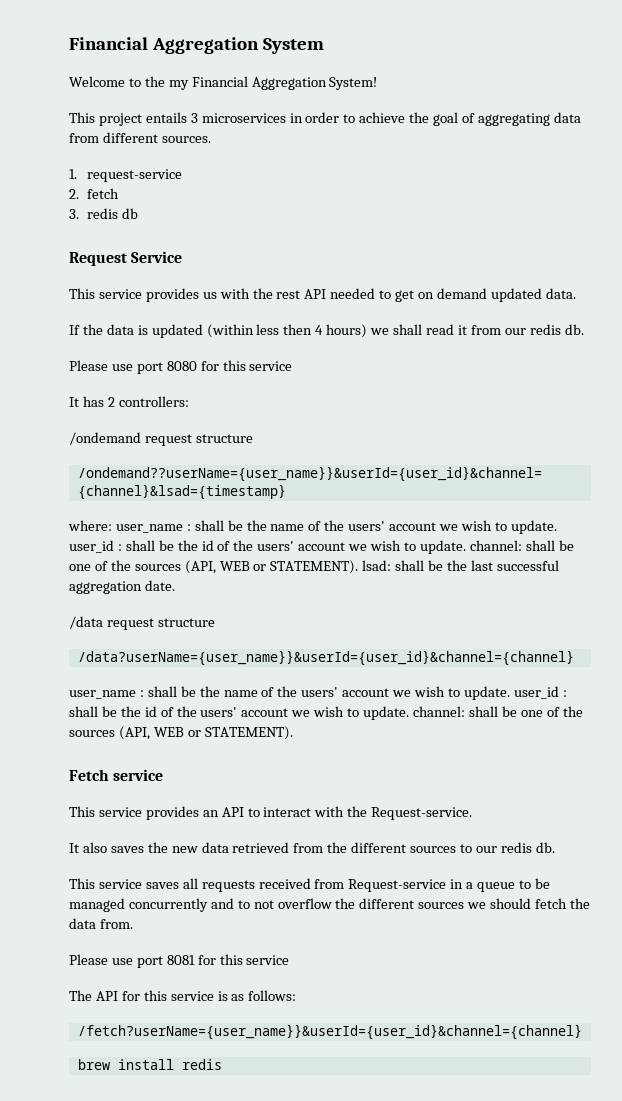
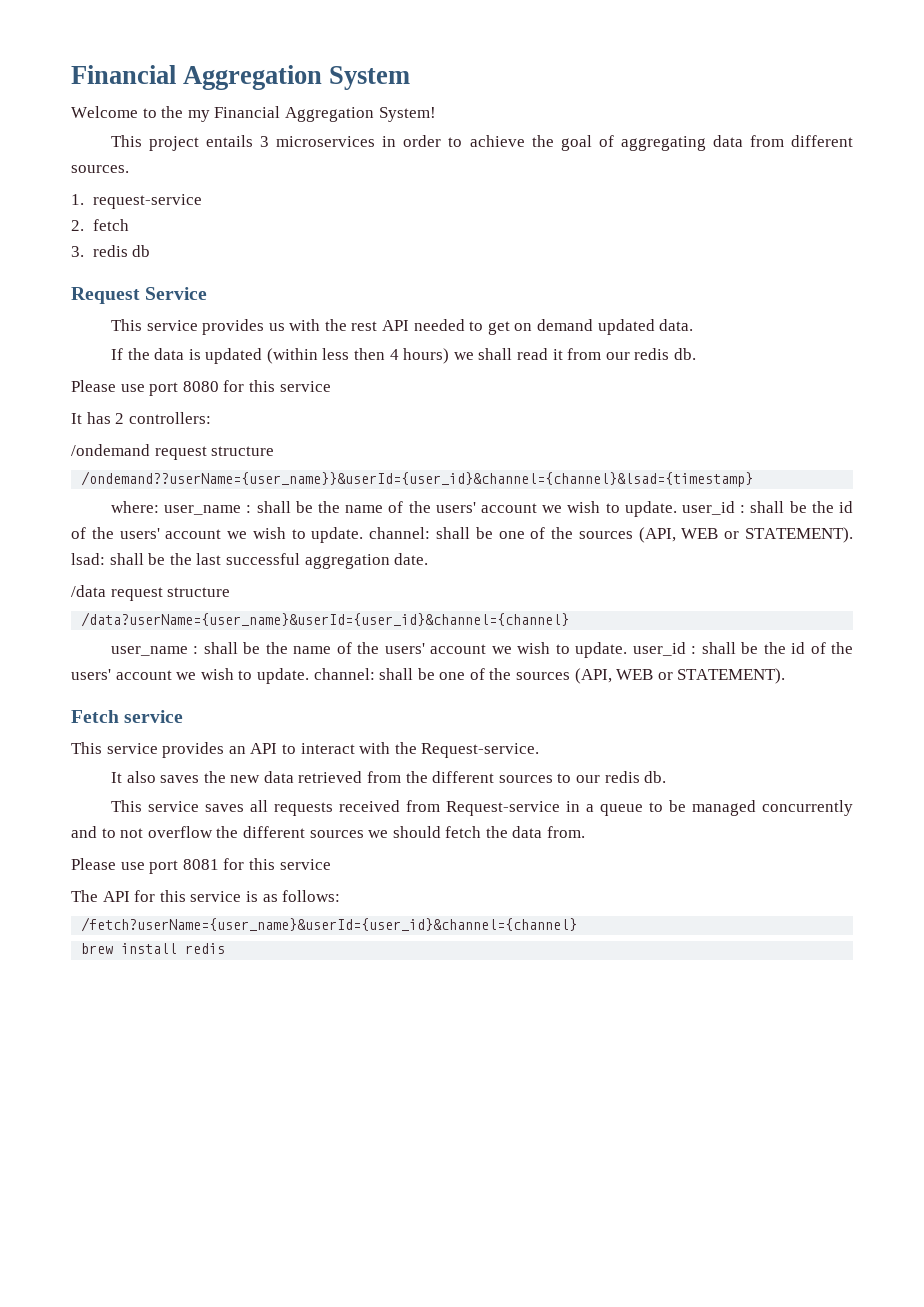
- /data?userName={user_name}}&userId={user_id}&channel={channel}
+ /data?userName={user_name}&userId={user_id}&channel={channel}
- /fetch?userName={user_name}}&userId={user_id}&channel={channel}
+ /fetch?userName={user_name}&userId={user_id}&channel={channel}

